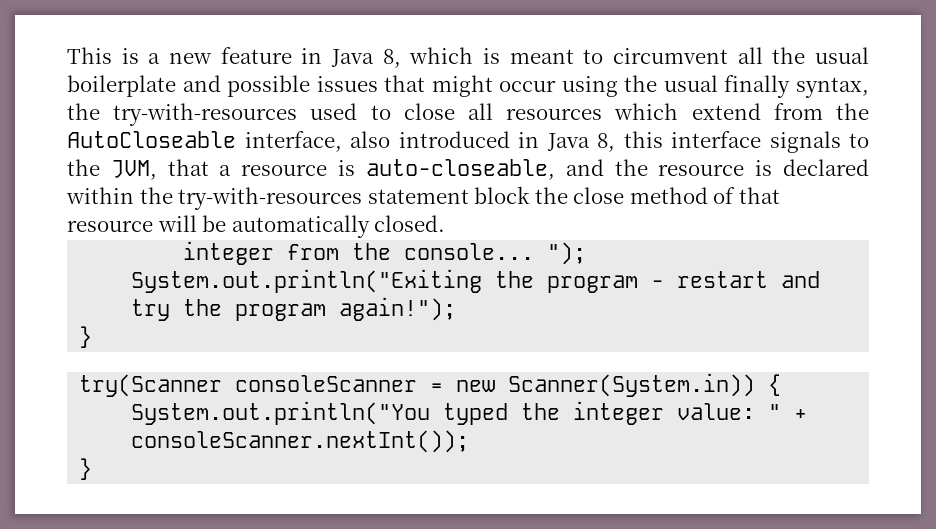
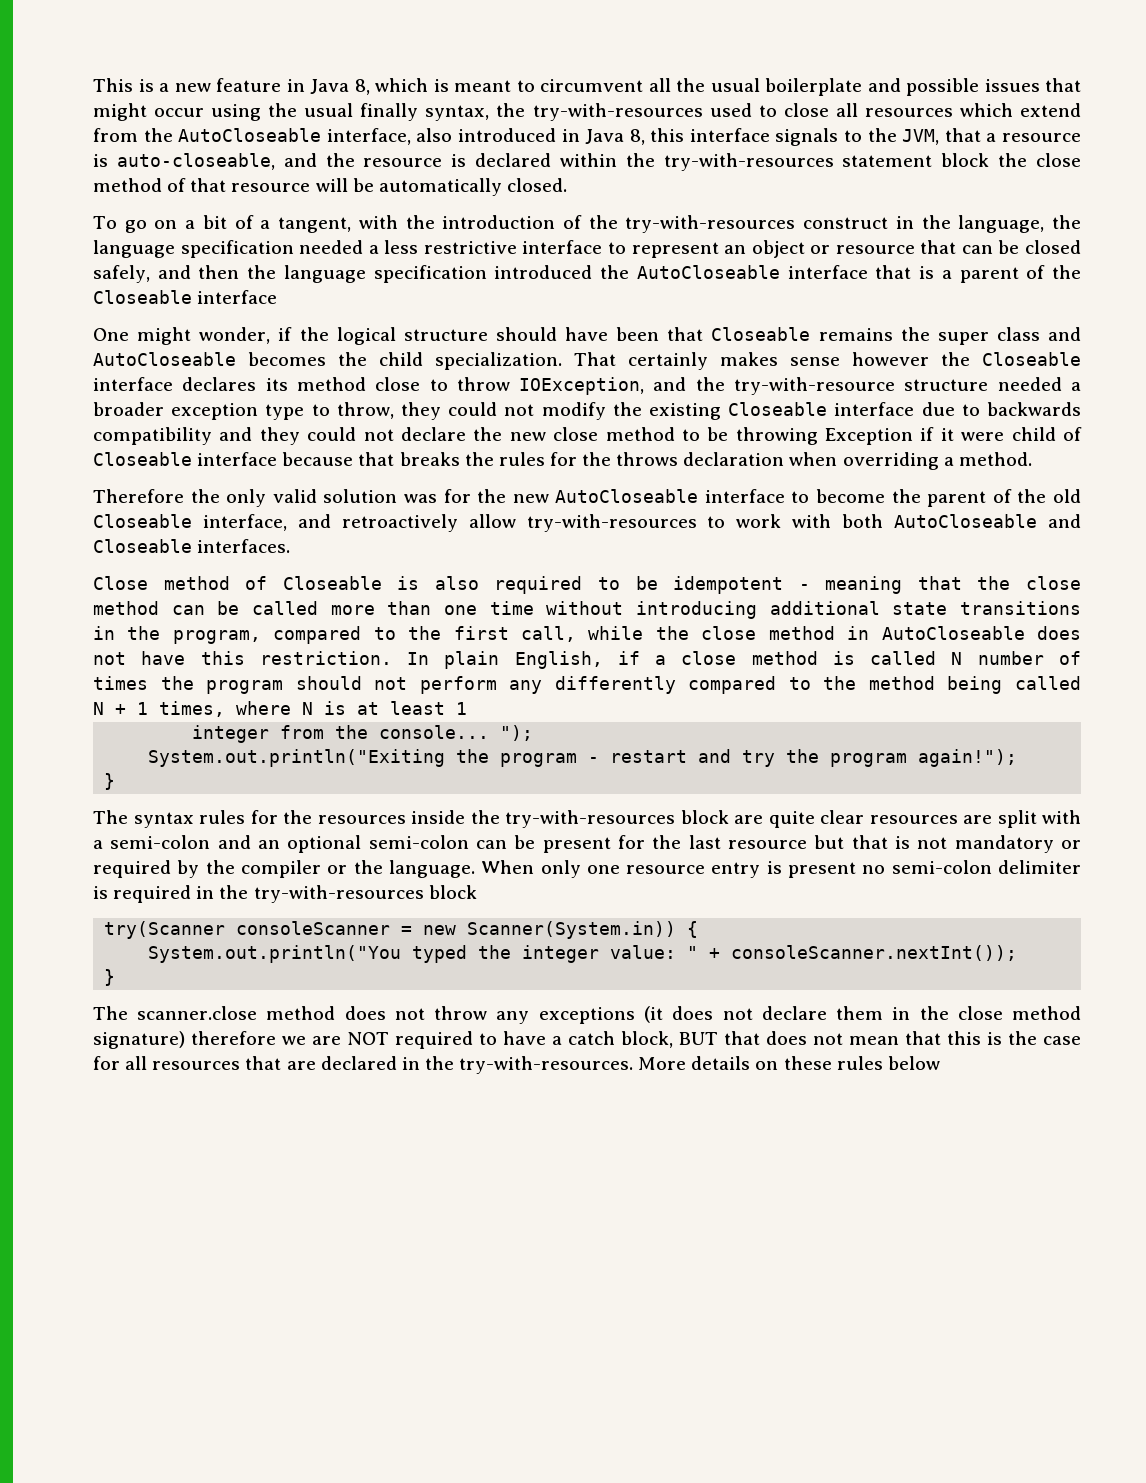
+ To go on a bit of a tangent, with the introduction of the try-with-resources construct in the language, the language specification needed a less restrictive interface to represent an object or resource that can be closed safely, and then the language specification introduced the AutoCloseable interface that is a parent of the Closeable interface
+ One might wonder, if the logical structure should have been that Closeable remains the super class and AutoCloseable becomes the child specialization. That certainly makes sense however the Closeable interface declares its method close to throw IOException, and the try-with-resource structure needed a broader exception type to throw, they could not modify the existing Closeable interface due to backwards compatibility and they could not declare the new close method to be throwing Exception if it were child of Closeable interface because that breaks the rules for the throws declaration when overriding a method.
+ Therefore the only valid solution was for the new AutoCloseable interface to become the parent of the old Closeable interface, and retroactively allow try-with-resources to work with both AutoCloseable and Closeable interfaces.
+ Close method of Closeable is also required to be idempotent - meaning that the close method can be called more than one time without introducing additional state transitions in the program, compared to the first call, while the close method in AutoCloseable does not have this restriction. In plain English, if a close method is called N number of times the program should not perform any differently compared to the method being called N + 1 times, where N is at least 1
+ The syntax rules for the resources inside the try-with-resources block are quite clear resources are split with a semi-colon and an optional semi-colon can be present for the last resource but that is not mandatory or required by the compiler or the language. When only one resource entry is present no semi-colon delimiter is required in the try-with-resources block
+ The scanner.close method does not throw any exceptions (it does not declare them in the close method signature) therefore we are NOT required to have a catch block, BUT that does not mean that this is the case for all resources that are declared in the try-with-resources. More details on these rules below

